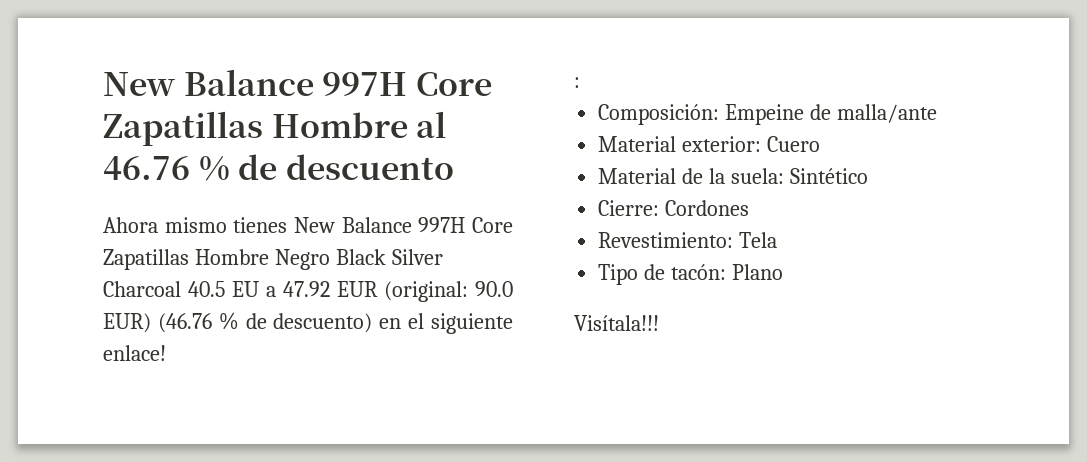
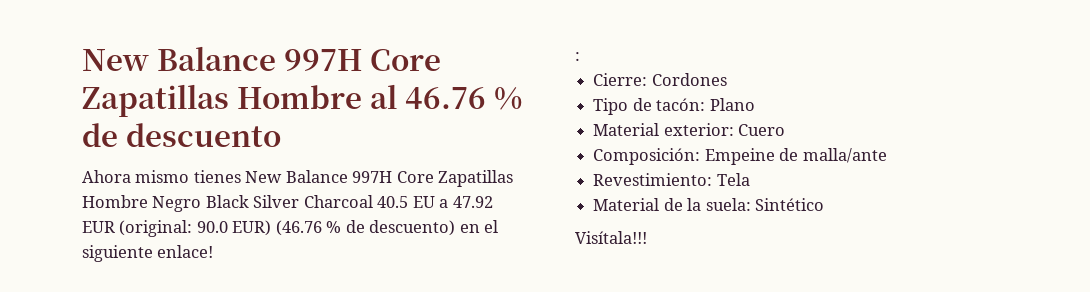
+ Cierre: Cordones
+ Tipo de tacón: Plano
+ Material exterior: Cuero
- Material exterior: Cuero
+ Revestimiento: Tela
- Cierre: Cordones
- Revestimiento: Tela
- Tipo de tacón: Plano

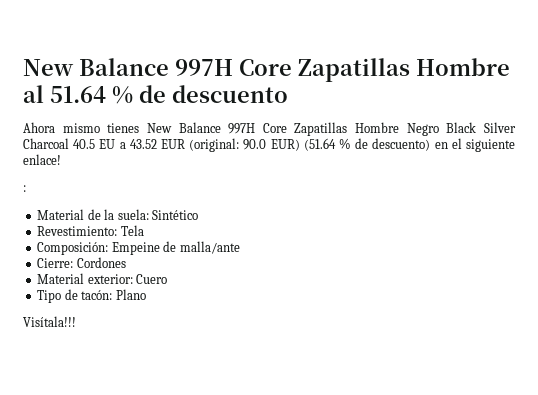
- New Balance 997H Core Zapatillas Hombre al 46.76 % de descuento
+ New Balance 997H Core Zapatillas Hombre al 51.64 % de descuento
- Ahora mismo tienes New Balance 997H Core Zapatillas Hombre Negro Black Silver Charcoal 40.5 EU a 47.92 EUR (original: 90.0 EUR) (46.76 % de descuento) en el siguiente enlace!
+ Ahora mismo tienes New Balance 997H Core Zapatillas Hombre Negro Black Silver Charcoal 40.5 EU a 43.52 EUR (original: 90.0 EUR) (51.64 % de descuento) en el siguiente enlace!
+ Material de la suela: Sintético
+ Revestimiento: Tela
+ Composición: Empeine de malla/ante
+ Material exterior: Cuero
- Material exterior: Cuero
- Composición: Empeine de malla/ante
- Revestimiento: Tela
- Material de la suela: Sintético

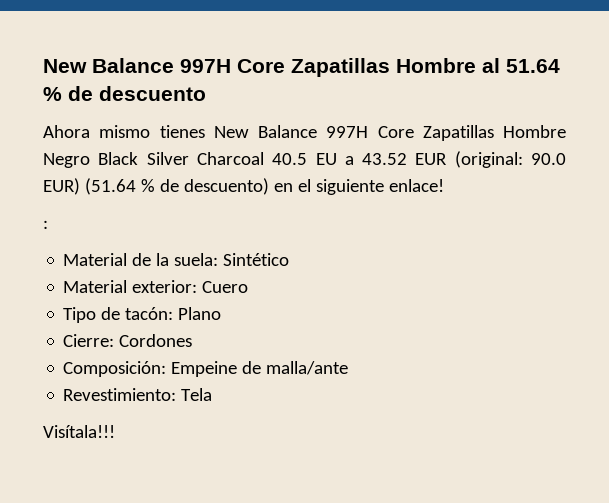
- Revestimiento: Tela
- Composición: Empeine de malla/ante
- Cierre: Cordones
+ Cierre: Cordones
+ Composición: Empeine de malla/ante
+ Revestimiento: Tela

